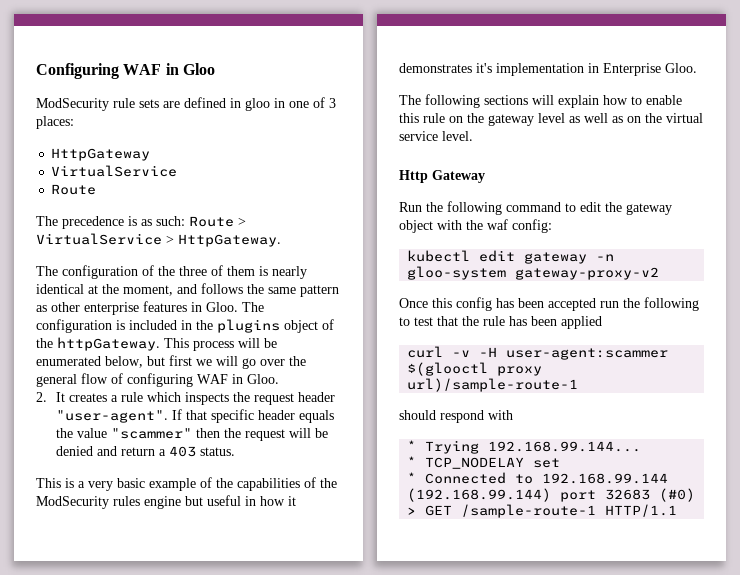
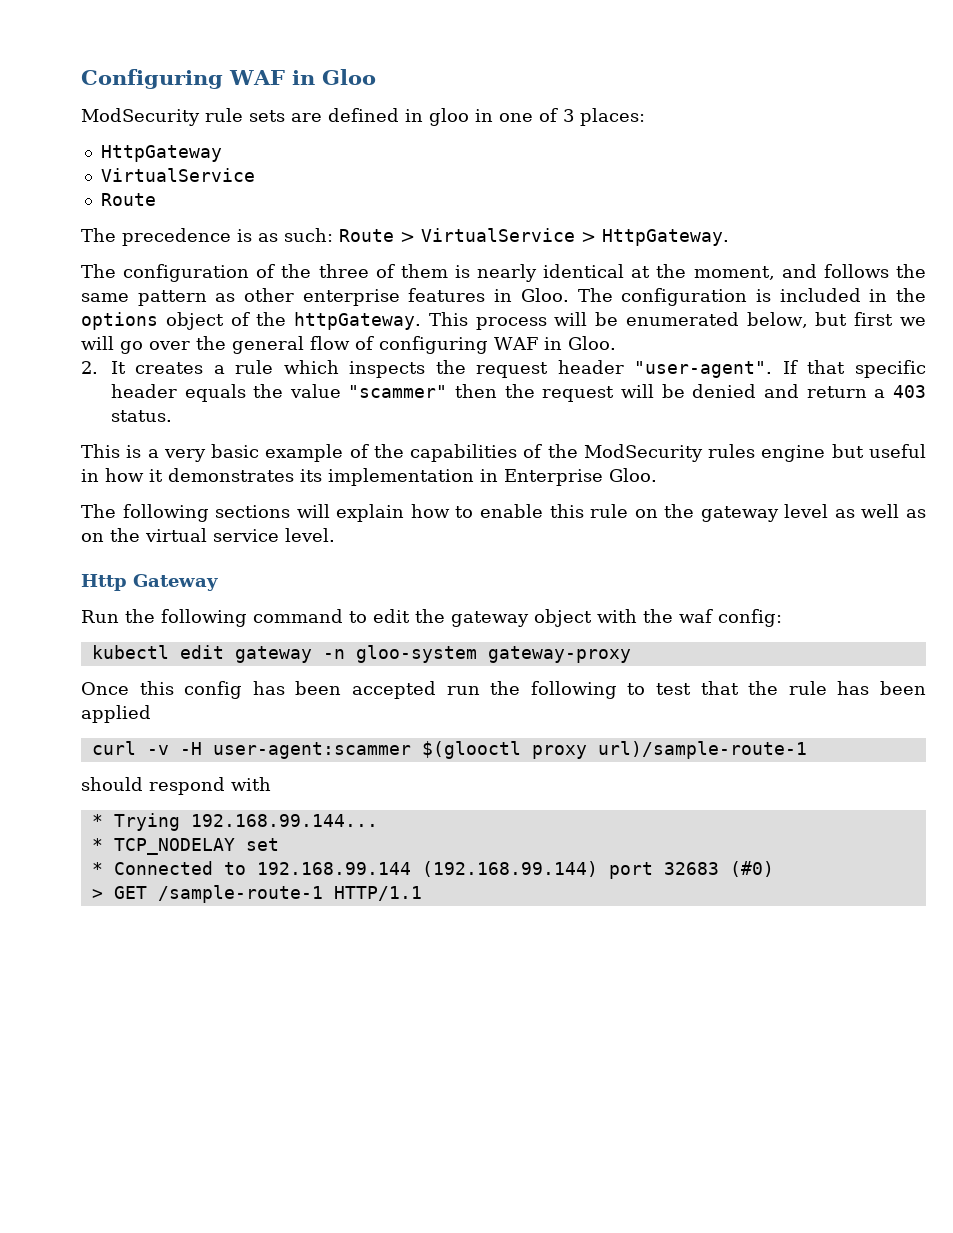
- The configuration is included in the plugins object of the httpGateway.
+ The configuration is included in the options object of the httpGateway.
- This is a very basic example of the capabilities of the ModSecurity rules engine but useful in how it demonstrates it's implementation in Enterprise Gloo.
+ This is a very basic example of the capabilities of the ModSecurity rules engine but useful in how it demonstrates its implementation in Enterprise Gloo.
- kubectl edit gateway -n gloo-system gateway-proxy-v2
+ kubectl edit gateway -n gloo-system gateway-proxy

